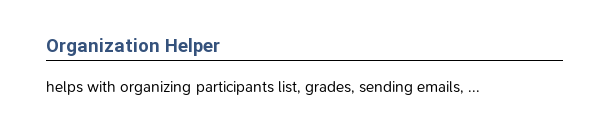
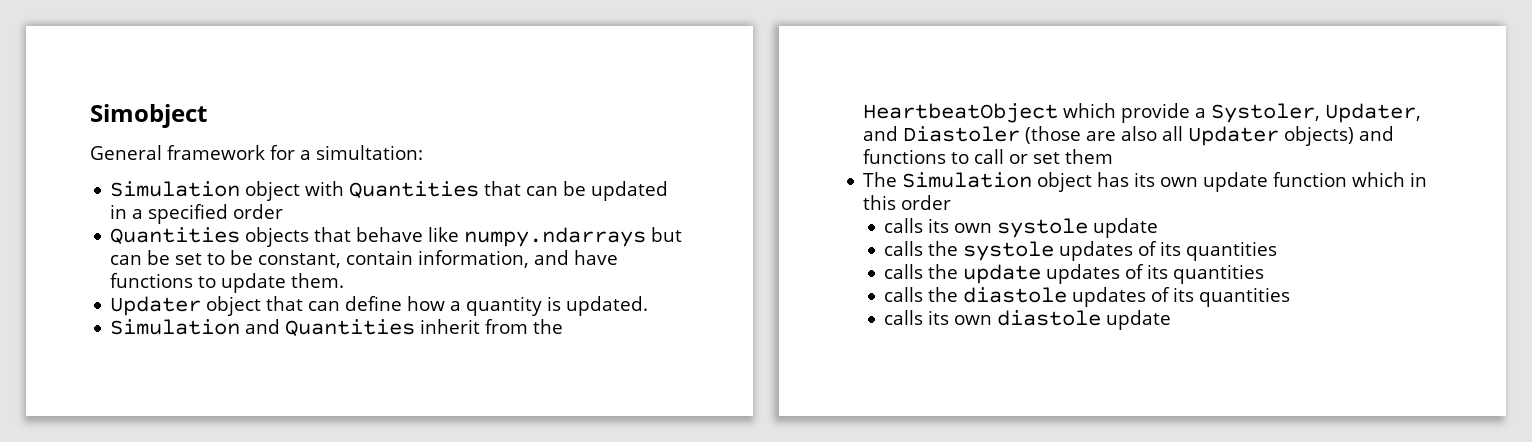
- Organization Helper
- helps with organizing participants list, grades, sending emails, ...
+ Simobject
+ General framework for a simultation:
+ Simulation object with Quantities that can be updated in a specified order
+ Quantities objects that behave like numpy.ndarrays but can be set to be constant, contain information, and have functions to update them.
+ Updater object that can define how a quantity is updated.
+ Simulation and Quantities inherit from the HeartbeatObject which provide a Systoler, Updater, and Diastoler (those are also all Updater objects) and functions to call or set them
+ The Simulation object has its own update function which in this order
+ calls its own systole update
+ calls the systole updates of its quantities
+ calls the update updates of its quantities
+ calls the diastole updates of its quantities
+ calls its own diastole update

